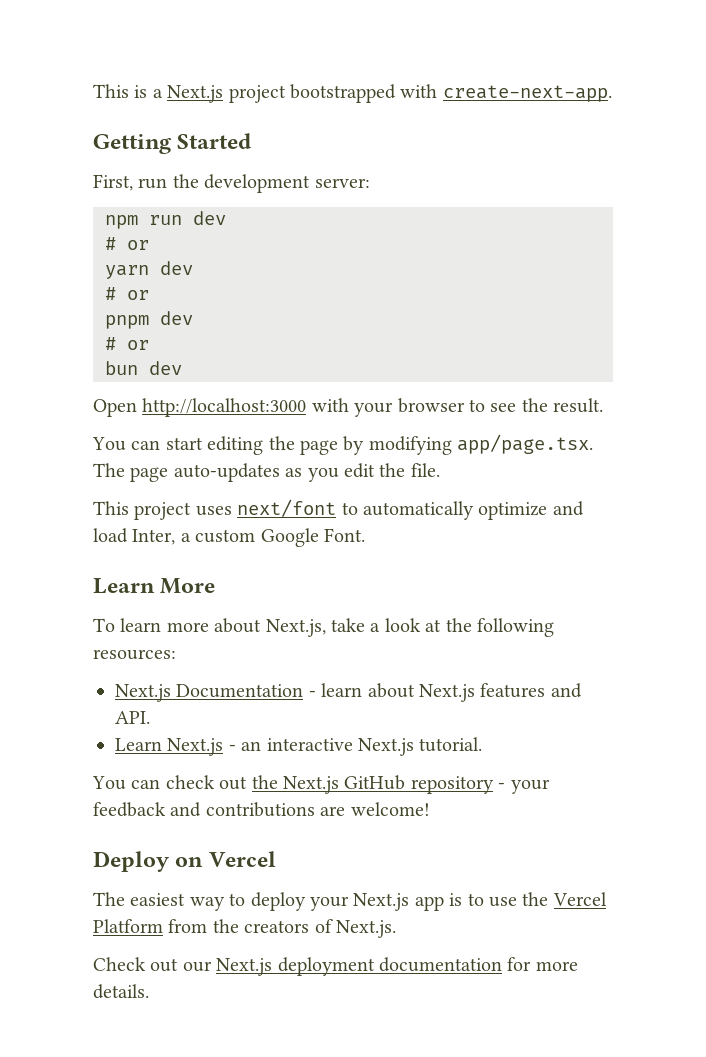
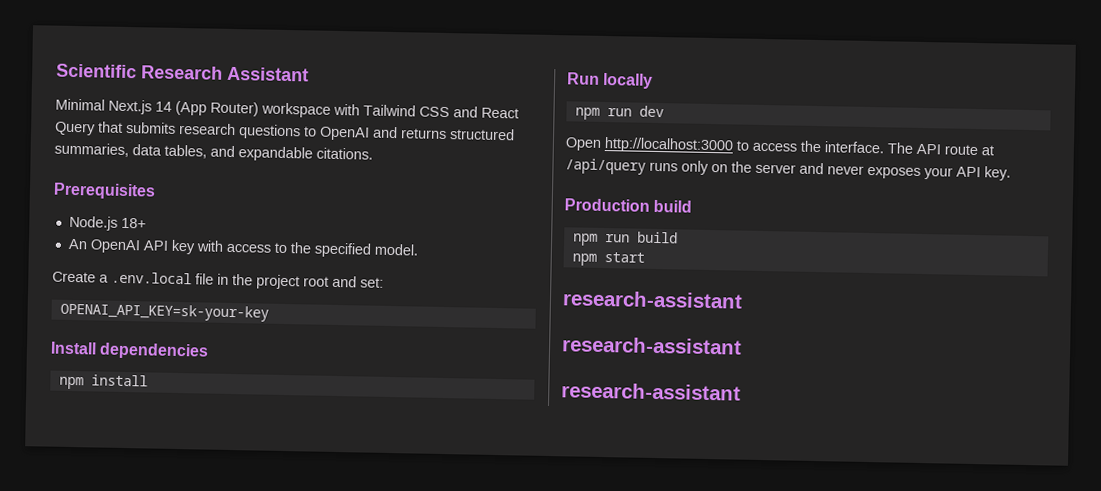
- This is a Next.js project bootstrapped with create-next-app.
- Getting Started
- First, run the development server:
+ Scientific Research Assistant
+ Minimal Next.js 14 (App Router) workspace with Tailwind CSS and React Query that submits research questions to OpenAI and returns structured summaries, data tables, and expandable citations.
+ Prerequisites
+ Node.js 18+
+ An OpenAI API key with access to the specified model.
+ Create a .env.local file in the project root and set:
+ OPENAI_API_KEY=sk-your-key
+ Install dependencies
+ npm install
+ Run locally
  npm run dev
- # or
- yarn dev
- # or
- pnpm dev
- # or
- bun dev
- Open http://localhost:3000 with your browser to see the result.
- You can start editing the page by modifying app/page.tsx. The page auto-updates as you edit the file.
- This project uses next/font to automatically optimize and load Inter, a custom Google Font.
- Learn More
- To learn more about Next.js, take a look at the following resources:
- Next.js Documentation - learn about Next.js features and API.
- Learn Next.js - an interactive Next.js tutorial.
- You can check out the Next.js GitHub repository - your feedback and contributions are welcome!
- Deploy on Vercel
- The easiest way to deploy your Next.js app is to use the Vercel Platform from the creators of Next.js.
- Check out our Next.js deployment documentation for more details.
+ Open http://localhost:3000 to access the interface. The API route at /api/query runs only on the server and never exposes your API key.
+ Production build
+ npm run build
+ npm start
+ research-assistant
+ research-assistant
+ research-assistant

